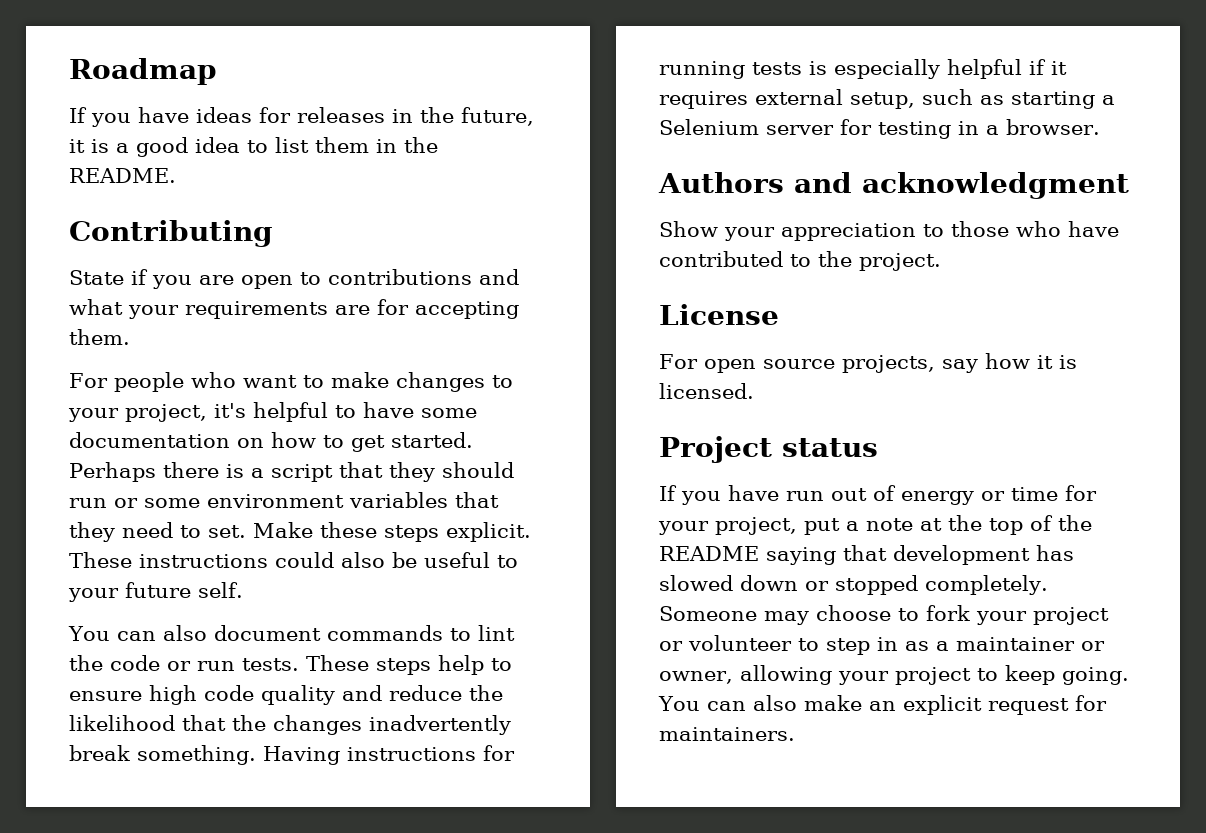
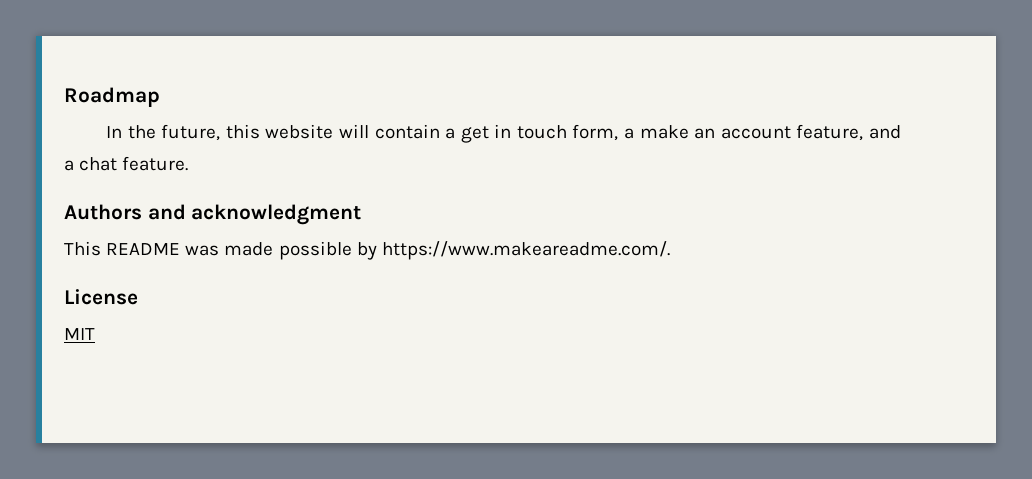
- If you have ideas for releases in the future, it is a good idea to list them in the README.
- Contributing
- State if you are open to contributions and what your requirements are for accepting them.
- For people who want to make changes to your project, it's helpful to have some documentation on how to get started. Perhaps there is a script that they should run or some environment variables that they need to set. Make these steps explicit. These instructions could also be useful to your future self.
- You can also document commands to lint the code or run tests. These steps help to ensure high code quality and reduce the likelihood that the changes inadvertently break something. Having instructions for running tests is especially helpful if it requires external setup, such as starting a Selenium server for testing in a browser.
+ In the future, this website will contain a get in touch form, a make an account feature, and a chat feature.
  Authors and acknowledgment
- Show your appreciation to those who have contributed to the project.
+ This README was made possible by https://www.makeareadme.com/.
  License
- For open source projects, say how it is licensed.
- Project status
- If you have run out of energy or time for your project, put a note at the top of the README saying that development has slowed down or stopped completely. Someone may choose to fork your project or volunteer to step in as a maintainer or owner, allowing your project to keep going. You can also make an explicit request for maintainers.
+ MIT

